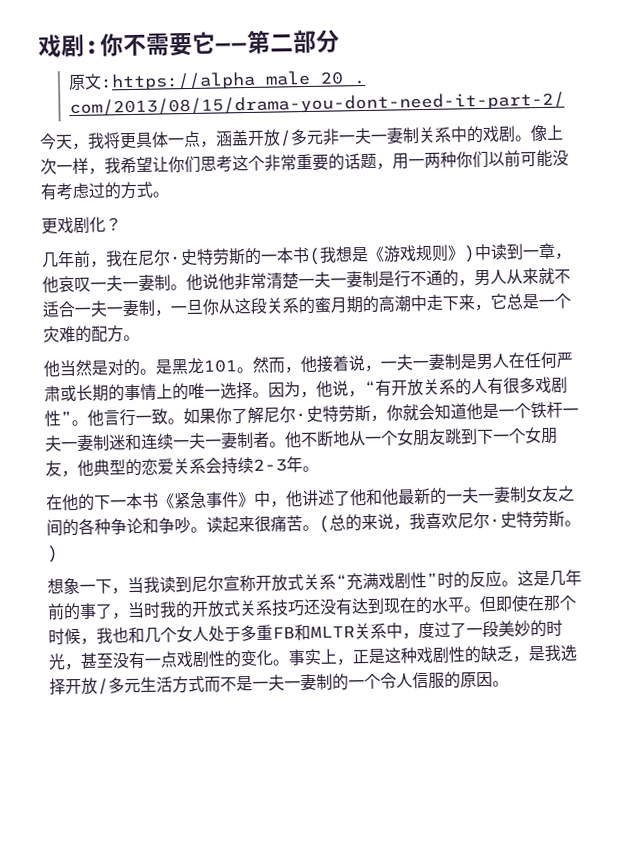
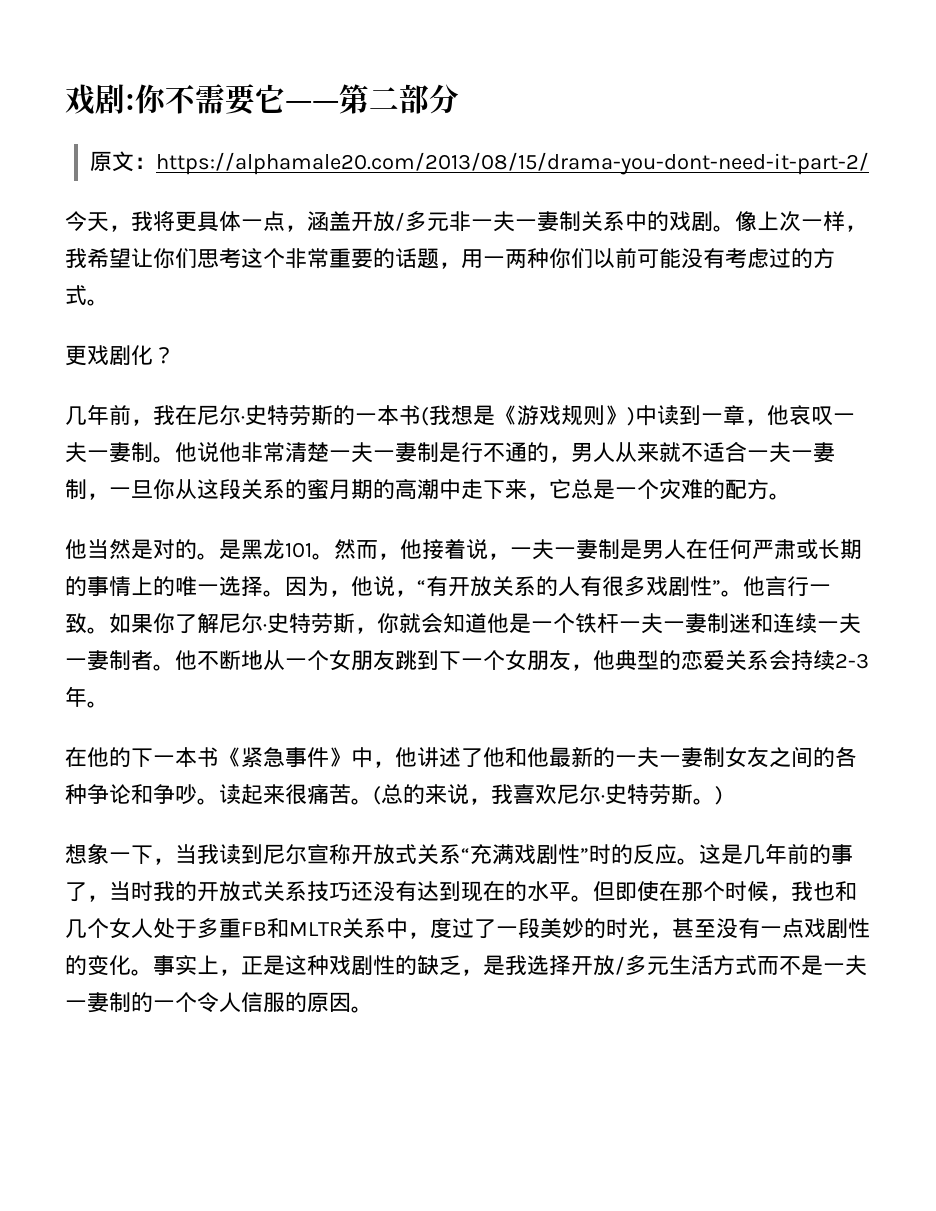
- 原文:https://alpha male 20 . com/2013/08/15/drama-you-dont-need-it-part-2/
+ 原文：https://alphamale20.com/2013/08/15/drama-you-dont-need-it-part-2/

